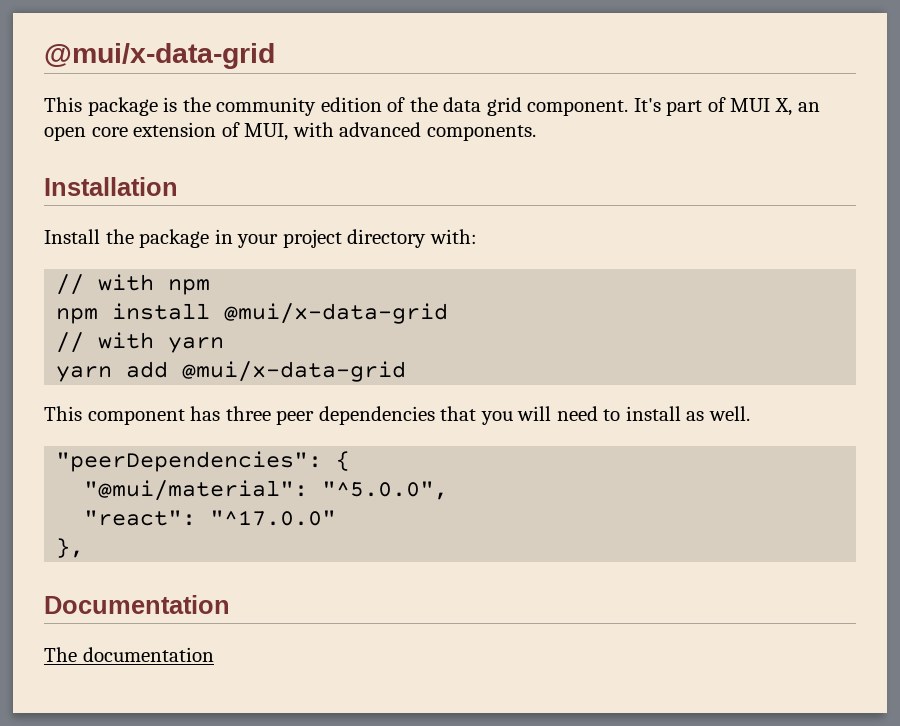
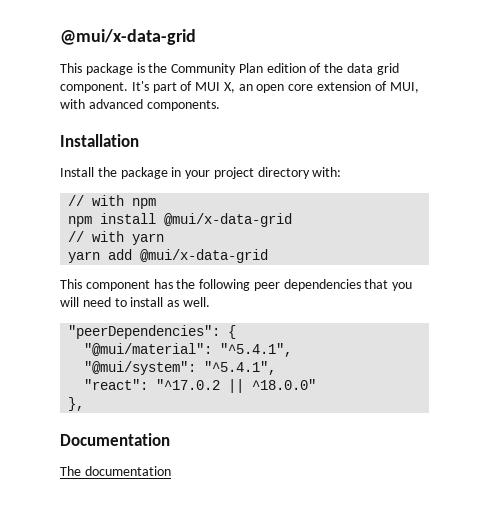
- This package is the community edition of the data grid component.
+ This package is the Community Plan edition of the data grid component.
- This component has three peer dependencies that you will need to install as well.
+ This component has the following peer dependencies that you will need to install as well.
- "@mui/material": "^5.0.0",
- "react": "^17.0.0"
+ "@mui/material": "^5.4.1",
+ "@mui/system": "^5.4.1",
+ "react": "^17.0.2 || ^18.0.0"

